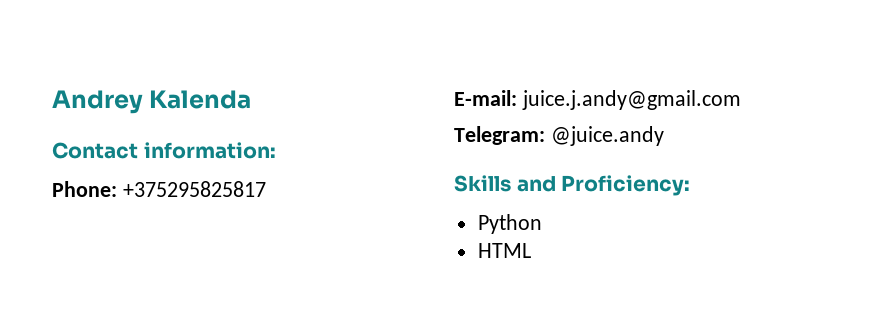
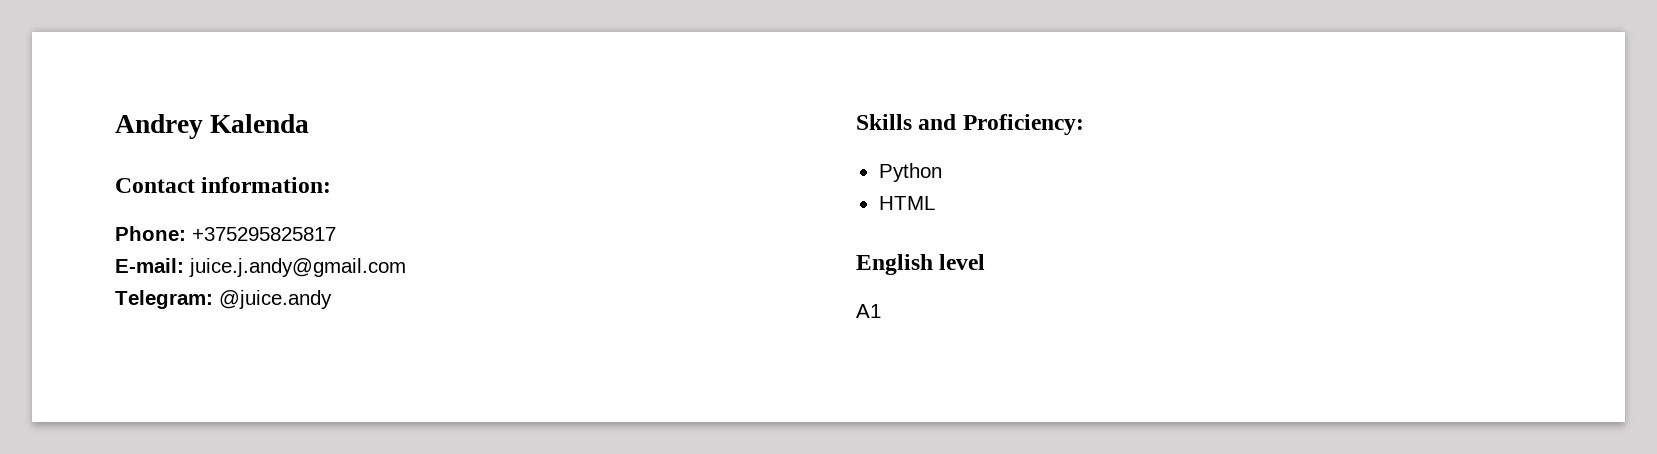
+ English level
+ A1

